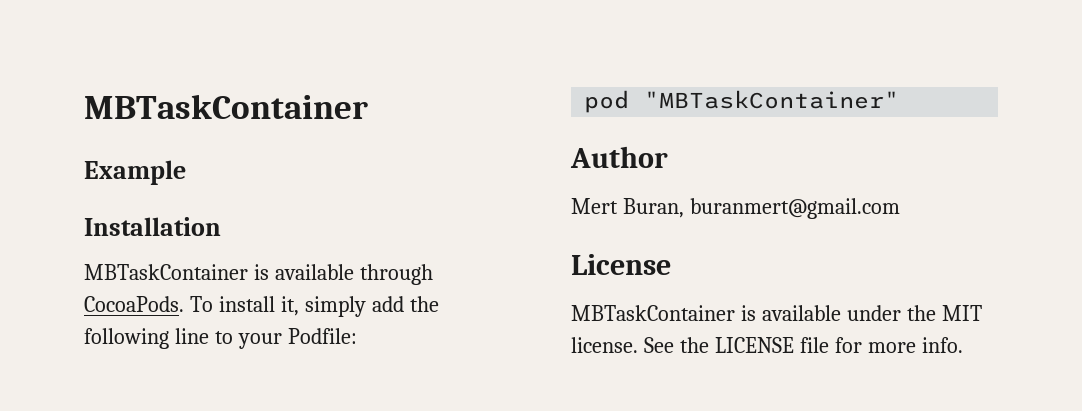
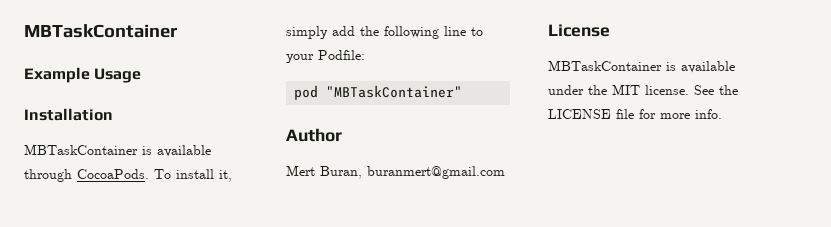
- Example
+ Example Usage

